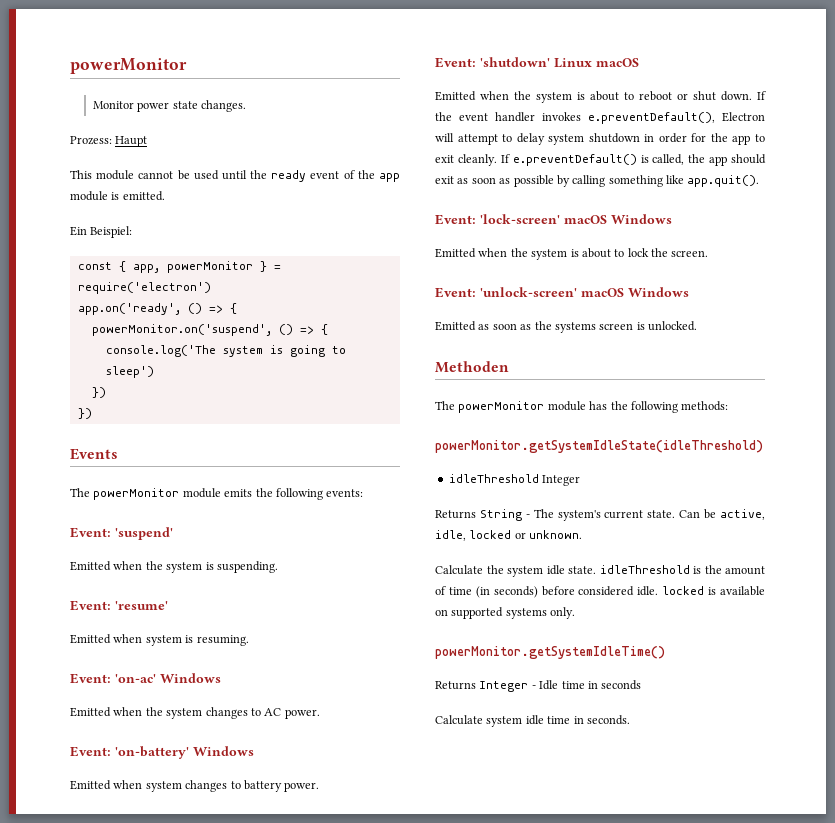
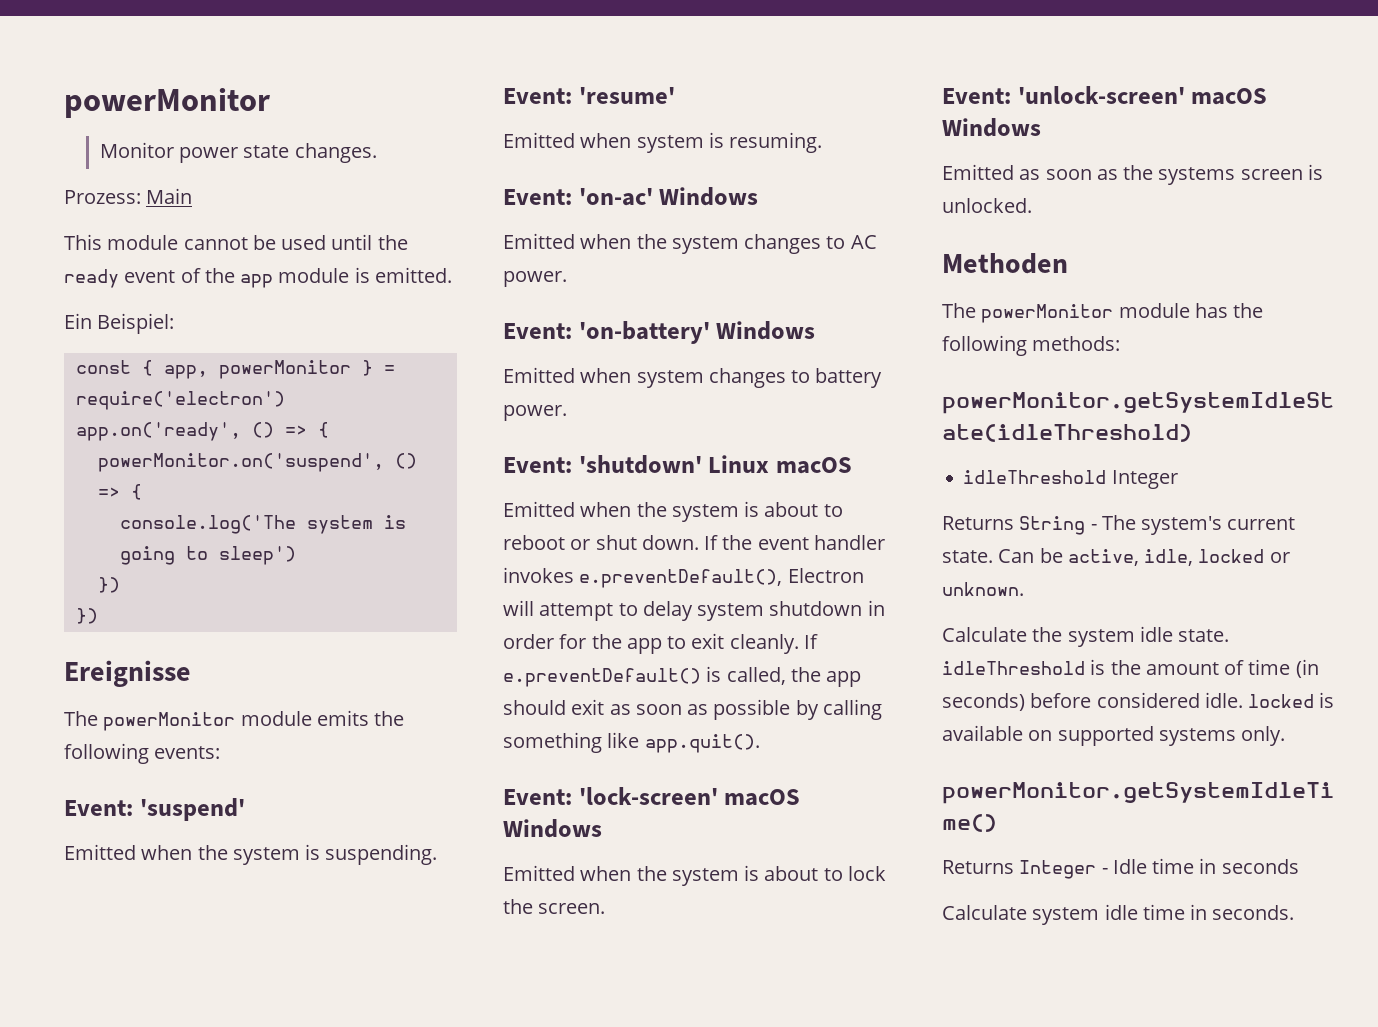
- Prozess: Haupt
+ Prozess: Main
- Events
+ Ereignisse

